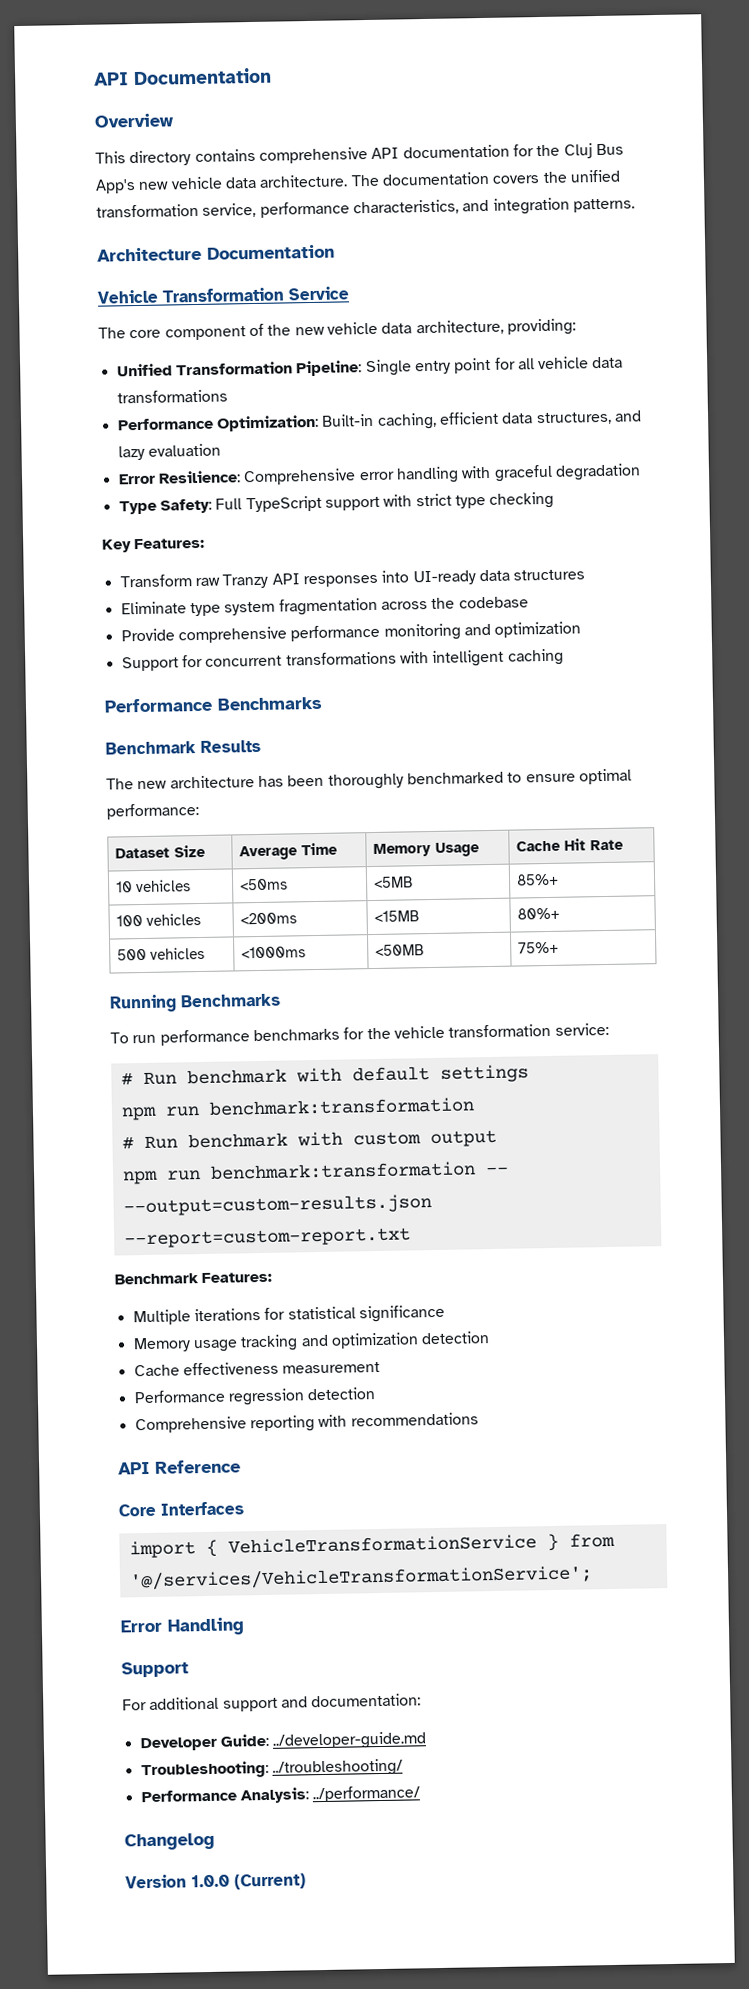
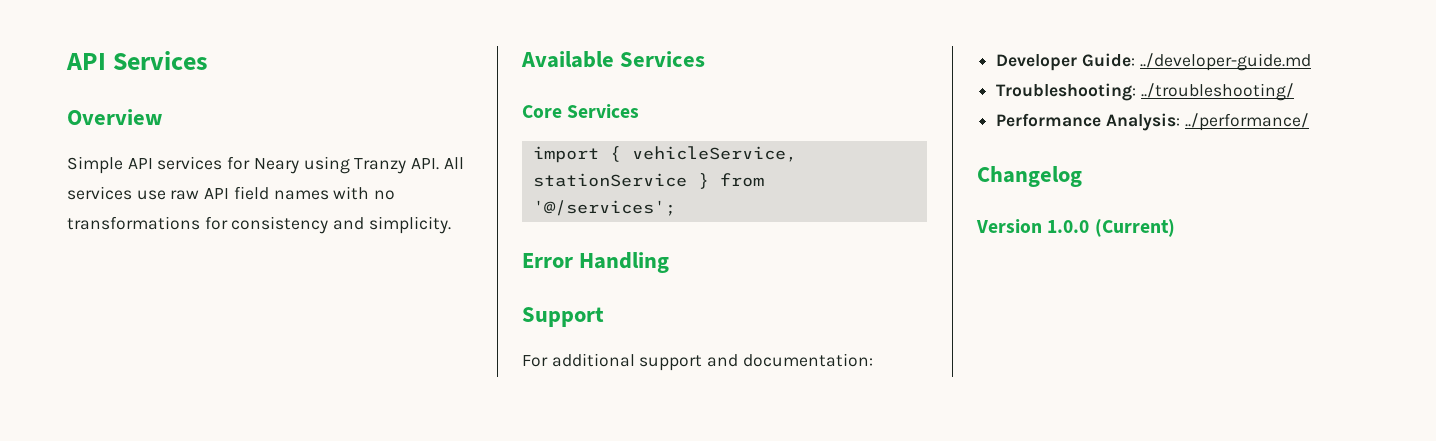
- API Documentation
+ API Services
- This directory contains comprehensive API documentation for the Cluj Bus App's new vehicle data architecture. The documentation covers the unified transformation service, performance characteristics, and integration patterns.
- Architecture Documentation
- Vehicle Transformation Service
- The core component of the new vehicle data architecture, providing:
- Unified Transformation Pipeline: Single entry point for all vehicle data transformations
- Performance Optimization: Built-in caching, efficient data structures, and lazy evaluation
- Error Resilience: Comprehensive error handling with graceful degradation
- Type Safety: Full TypeScript support with strict type checking
- Key Features:
- Transform raw Tranzy API responses into UI-ready data structures
- Eliminate type system fragmentation across the codebase
- Provide comprehensive performance monitoring and optimization
- Support for concurrent transformations with intelligent caching
- Performance Benchmarks
- Benchmark Results
- The new architecture has been thoroughly benchmarked to ensure optimal performance:
- Dataset Size | Average Time | Memory Usage | Cache Hit Rate
- 10 vehicles | <50ms | <5MB | 85%+
- 100 vehicles | <200ms | <15MB | 80%+
- 500 vehicles | <1000ms | <50MB | 75%+
- Running Benchmarks
- To run performance benchmarks for the vehicle transformation service:
- # Run benchmark with default settings
- npm run benchmark:transformation
- # Run benchmark with custom output
- npm run benchmark:transformation -- --output=custom-results.json --report=custom-report.txt
- Benchmark Features:
- Multiple iterations for statistical significance
- Memory usage tracking and optimization detection
- Cache effectiveness measurement
- Performance regression detection
- Comprehensive reporting with recommendations
- API Reference
+ Simple API services for Neary using Tranzy API. All services use raw API field names with no transformations for consistency and simplicity.
+ Available Services
- Core Interfaces
+ Core Services
- import { VehicleTransformationService } from '@/services/VehicleTransformationService';
+ import { vehicleService, stationService } from '@/services';

